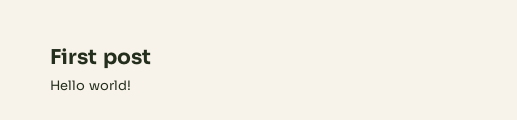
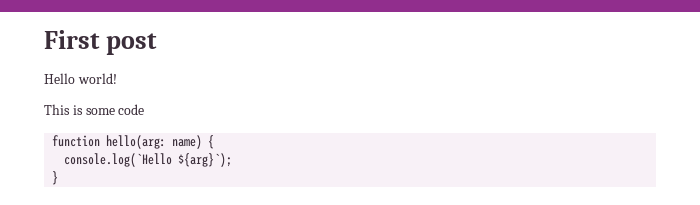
+ This is some code
+ function hello(arg: name) {
+ console.log(`Hello ${arg}`);
+ }

